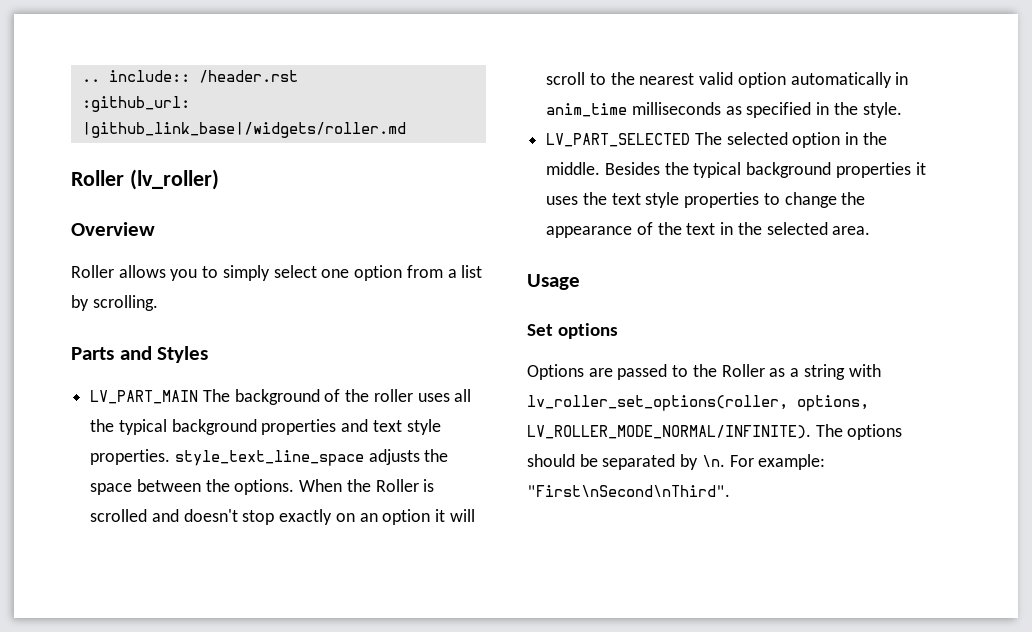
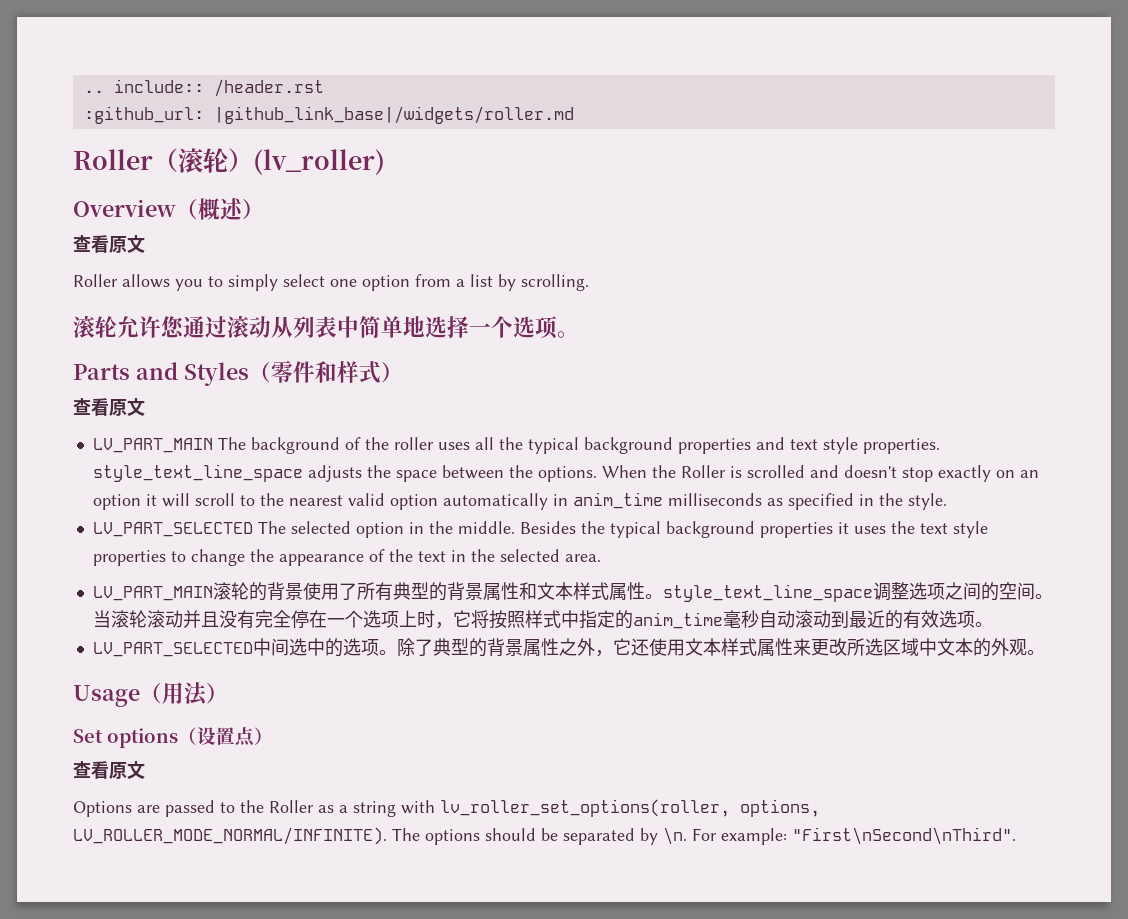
- Roller (lv_roller)
+ Roller（滚轮）(lv_roller)
- Overview
+ Overview（概述）
+ 查看原文
- Parts and Styles
+ 滚轮允许您通过滚动从列表中简单地选择一个选项。
+ Parts and Styles（零件和样式）
+ 查看原文
+ LV_PART_MAIN滚轮的背景使用了所有典型的背景属性和文本样式属性。style_text_line_space调整选项之间的空间。当滚轮滚动并且没有完全停在一个选项上时，它将按照样式中指定的anim_time毫秒自动滚动到最近的有效选项。
+ LV_PART_SELECTED中间选中的选项。除了典型的背景属性之外，它还使用文本样式属性来更改所选区域中文本的外观。
- Usage
+ Usage（用法）
- Set options
+ Set options（设置点）
+ 查看原文

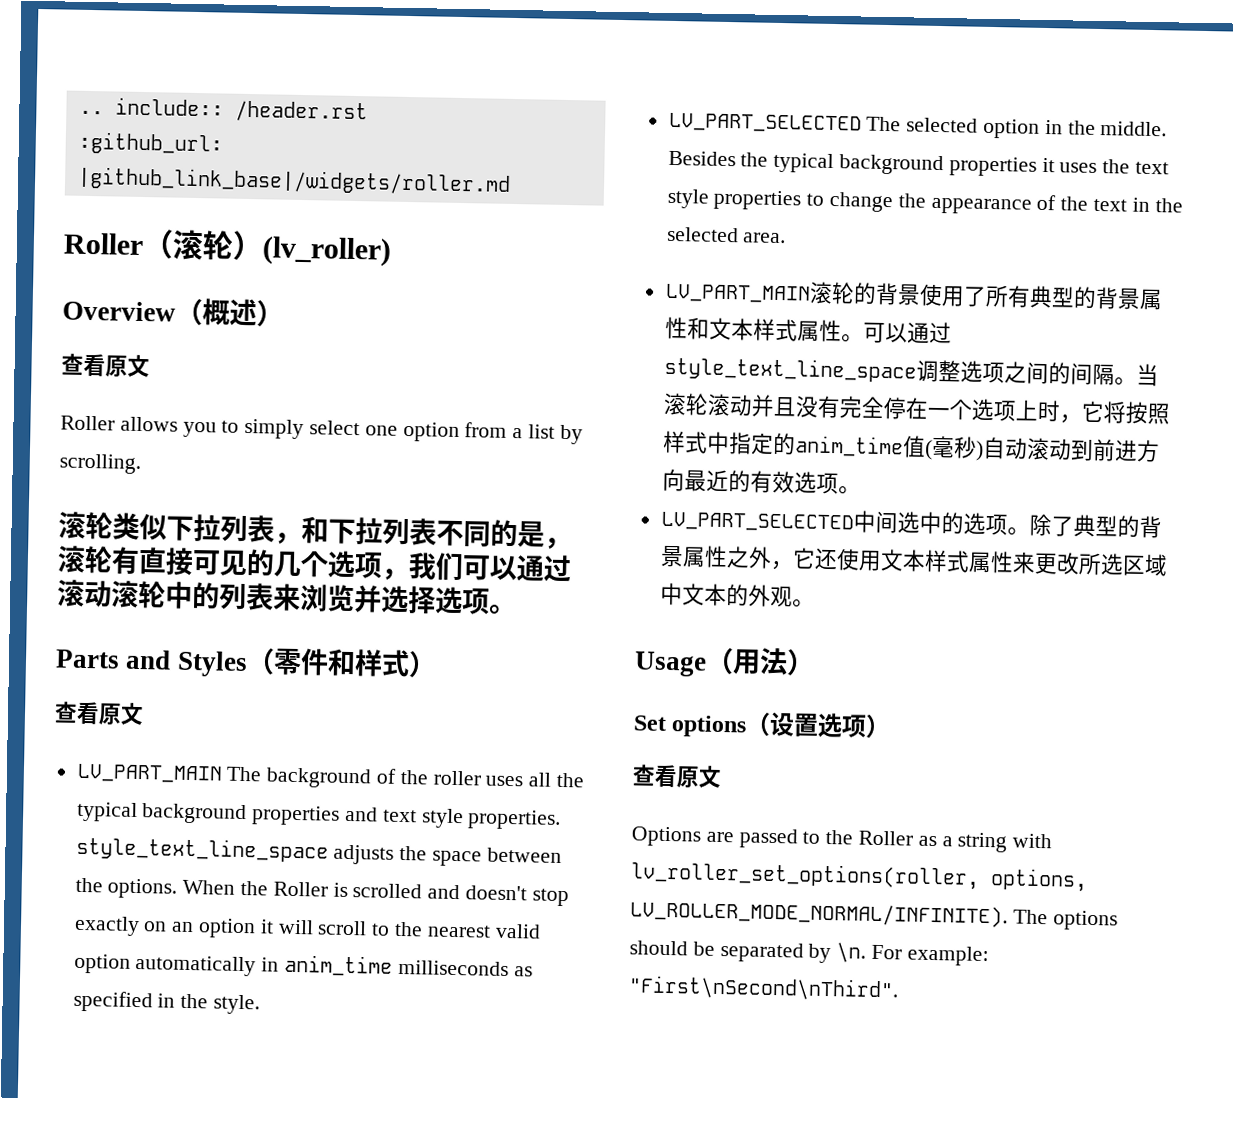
- 滚轮允许您通过滚动从列表中简单地选择一个选项。
+ 滚轮类似下拉列表，和下拉列表不同的是，滚轮有直接可见的几个选项，我们可以通过滚动滚轮中的列表来浏览并选择选项。
- LV_PART_MAIN滚轮的背景使用了所有典型的背景属性和文本样式属性。style_text_line_space调整选项之间的空间。
+ LV_PART_MAIN滚轮的背景使用了所有典型的背景属性和文本样式属性。可以通过style_text_line_space调整选项之间的间隔。
- 当滚轮滚动并且没有完全停在一个选项上时，它将按照样式中指定的anim_time毫秒自动滚动到最近的有效选项。
+ 当滚轮滚动并且没有完全停在一个选项上时，它将按照样式中指定的anim_time值(毫秒)自动滚动到前进方向最近的有效选项。
- Set options（设置点）
+ Set options（设置选项）

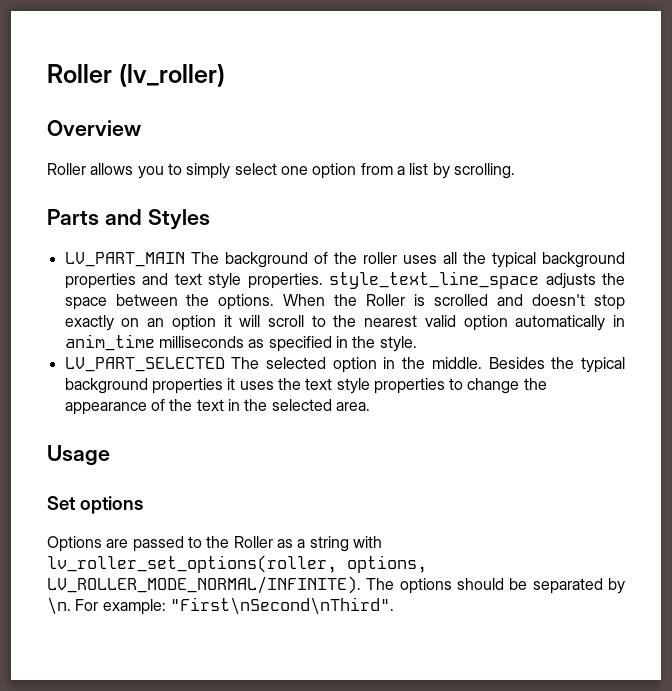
- .. include:: /header.rst
- :github_url: |github_link_base|/widgets/roller.md
- Roller（滚轮）(lv_roller)
- Overview（概述）
- 查看原文
+ Roller (lv_roller)
+ Overview
- 滚轮类似下拉列表，和下拉列表不同的是，滚轮有直接可见的几个选项，我们可以通过滚动滚轮中的列表来浏览并选择选项。
- Parts and Styles（零件和样式）
- 查看原文
+ Parts and Styles
- LV_PART_MAIN滚轮的背景使用了所有典型的背景属性和文本样式属性。可以通过style_text_line_space调整选项之间的间隔。当滚轮滚动并且没有完全停在一个选项上时，它将按照样式中指定的anim_time值(毫秒)自动滚动到前进方向最近的有效选项。
- LV_PART_SELECTED中间选中的选项。除了典型的背景属性之外，它还使用文本样式属性来更改所选区域中文本的外观。
- Usage（用法）
+ Usage
- Set options（设置选项）
- 查看原文
+ Set options

